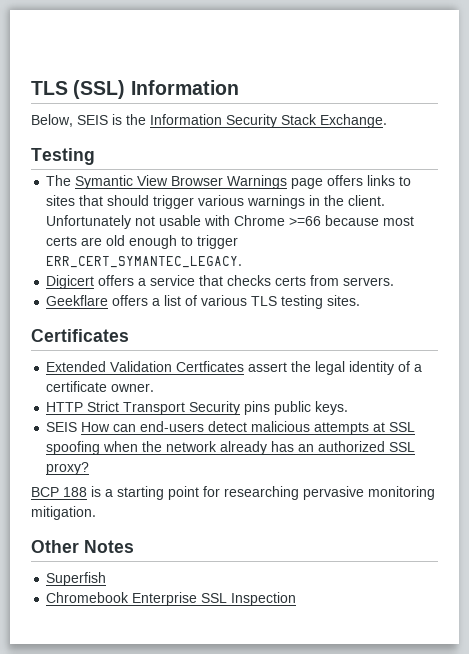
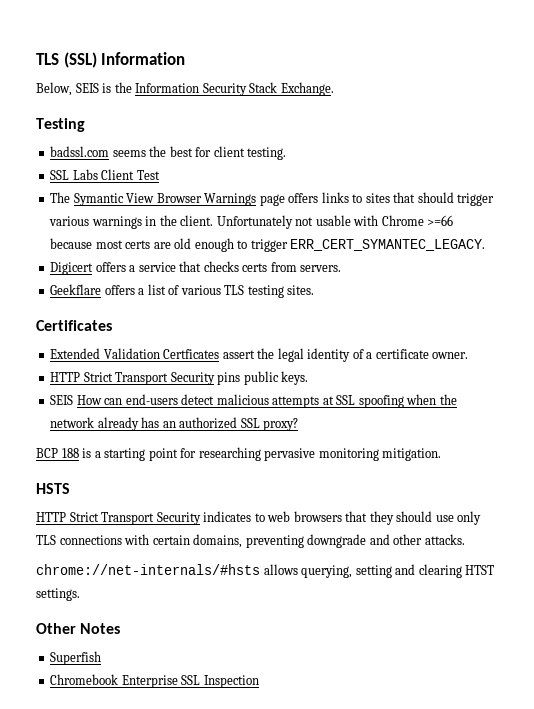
+ badssl.com seems the best for client testing.
+ SSL Labs Client Test
+ HSTS
+ HTTP Strict Transport Security indicates to web browsers that they should use only TLS connections with certain domains, preventing downgrade and other attacks.
+ chrome://net-internals/#hsts allows querying, setting and clearing HTST settings.

